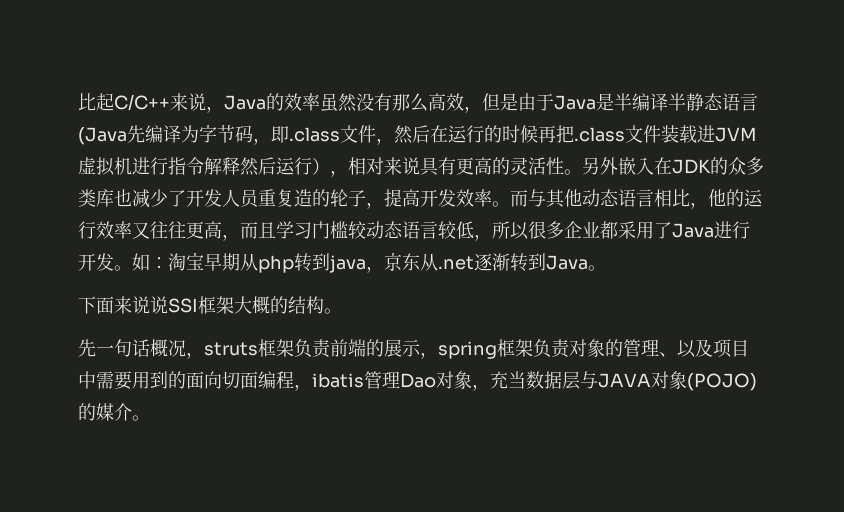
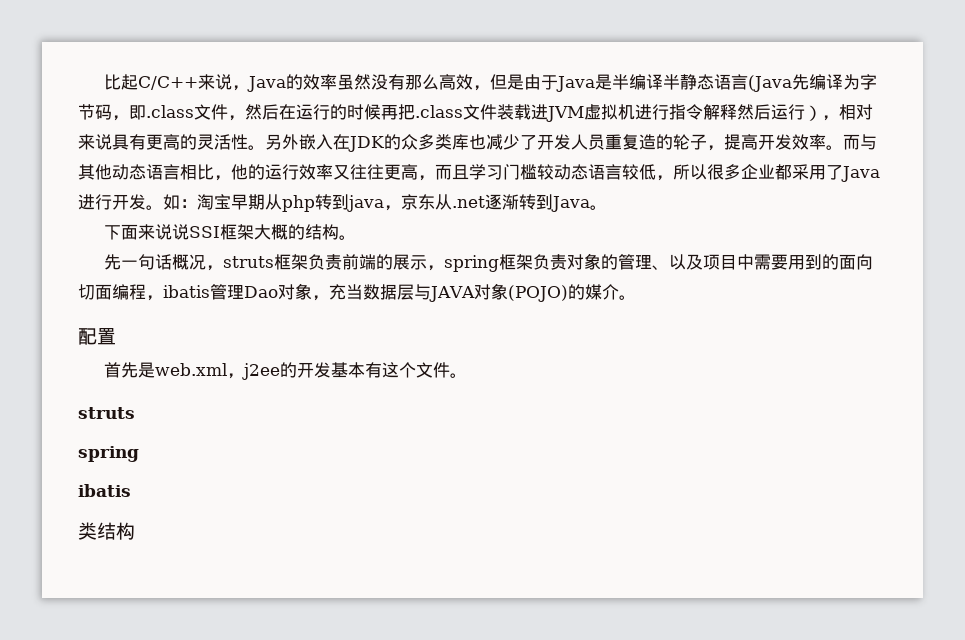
+ 配置
+ 首先是web.xml，j2ee的开发基本有这个文件。
+ struts
+ spring
+ ibatis
+ 类结构

